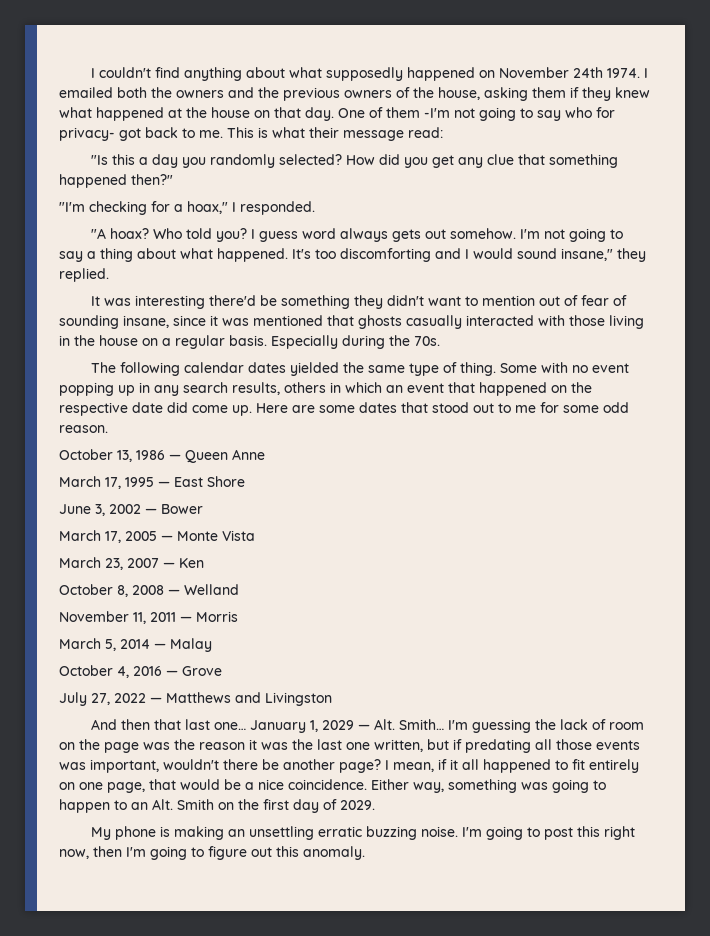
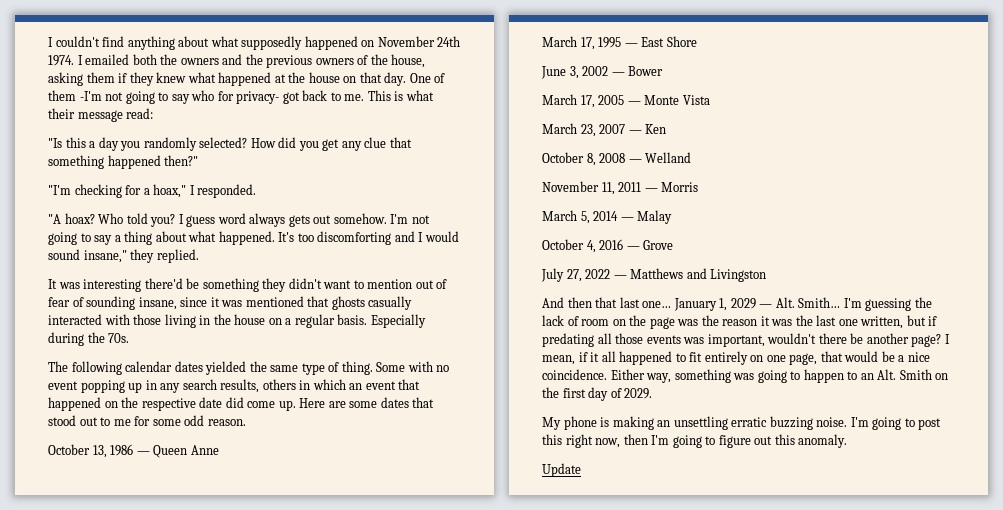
+ Update

